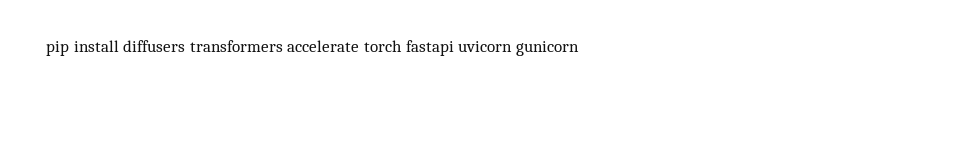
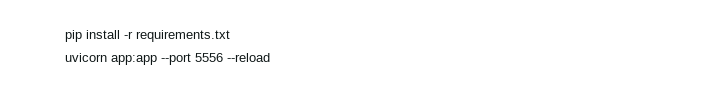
- pip install diffusers transformers accelerate torch fastapi uvicorn gunicorn
+ pip install -r requirements.txt
+ uvicorn app:app --port 5556 --reload

